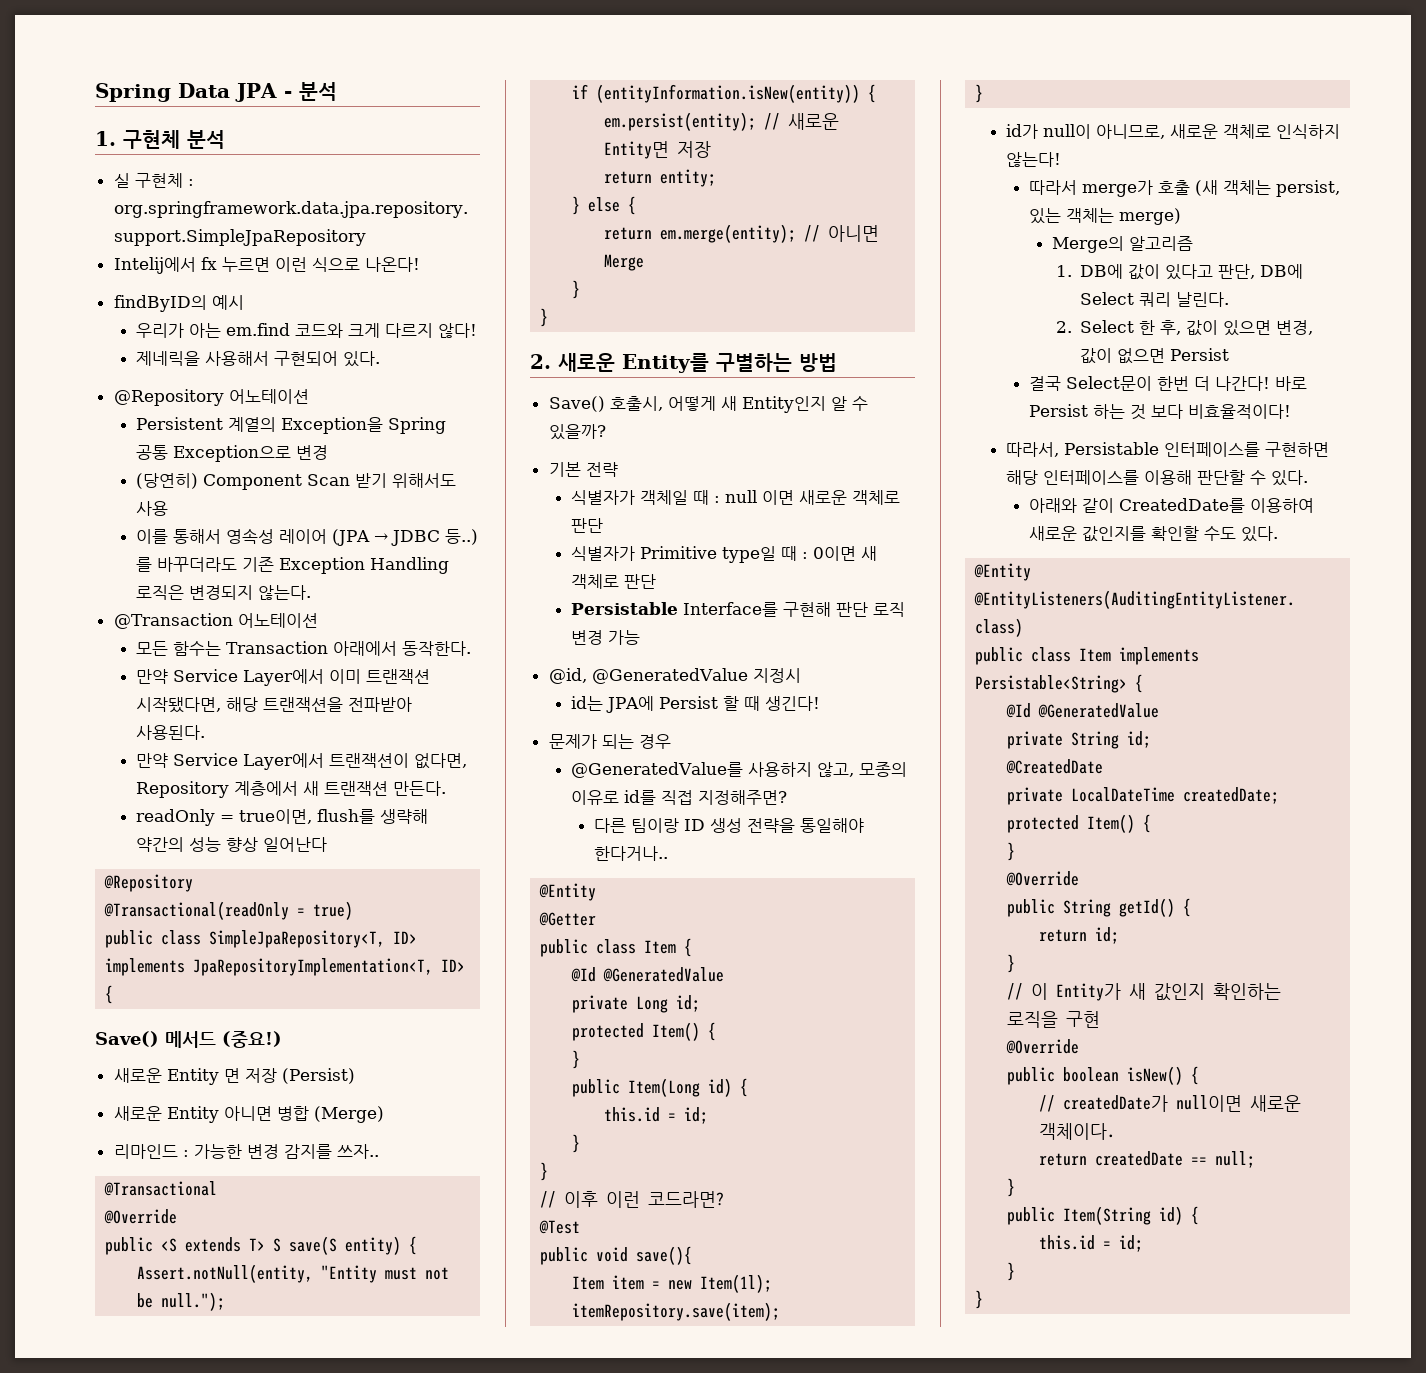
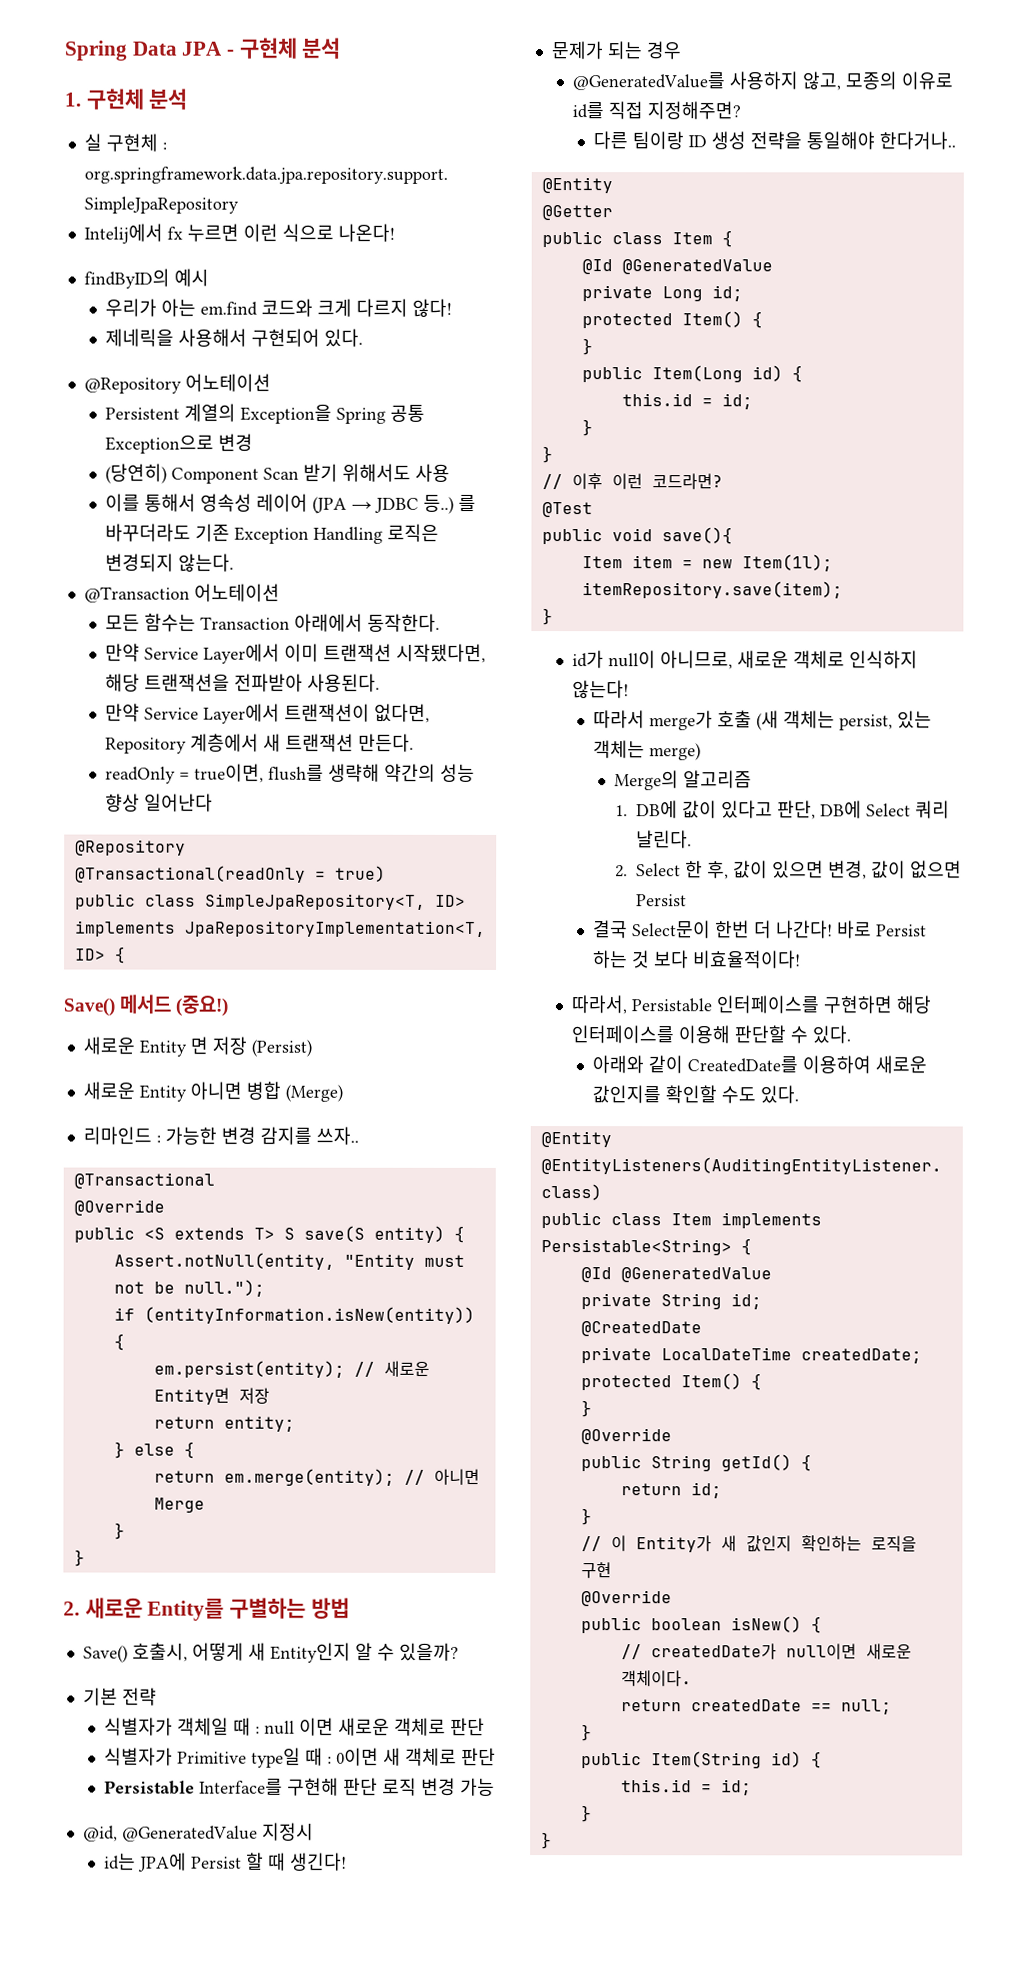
- Spring Data JPA - 분석
+ Spring Data JPA - 구현체 분석

